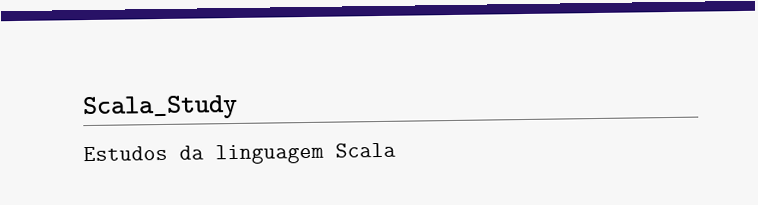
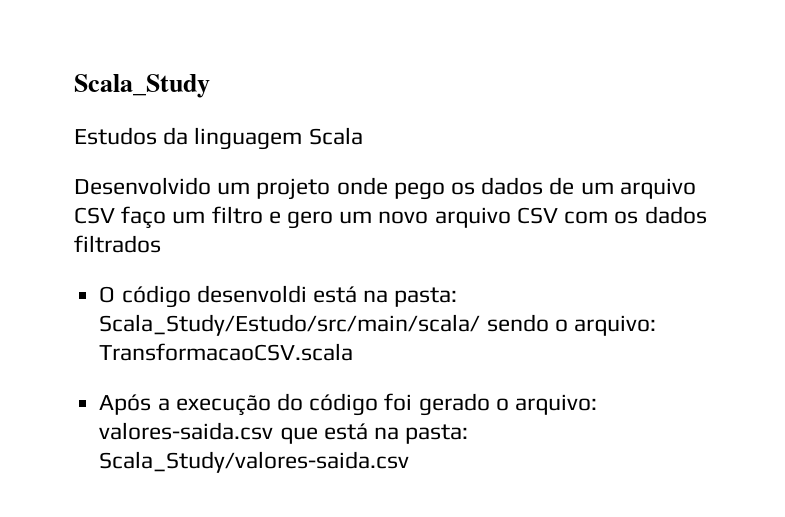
+ Desenvolvido um projeto onde pego os dados de um arquivo CSV faço um filtro e gero um novo arquivo CSV com os dados filtrados
+ O código desenvoldi está na pasta: Scala_Study/Estudo/src/main/scala/ sendo o arquivo: TransformacaoCSV.scala
+ Após a execução do código foi gerado o arquivo: valores-saida.csv que está na pasta: Scala_Study/valores-saida.csv

